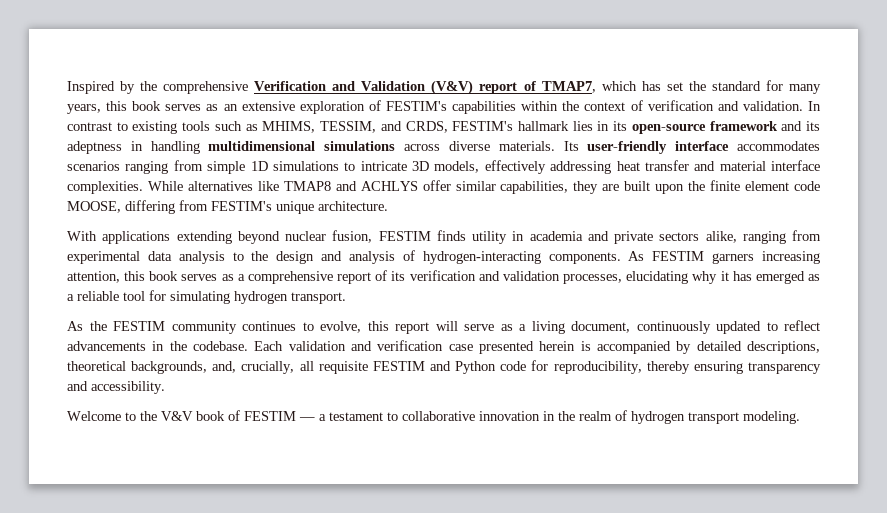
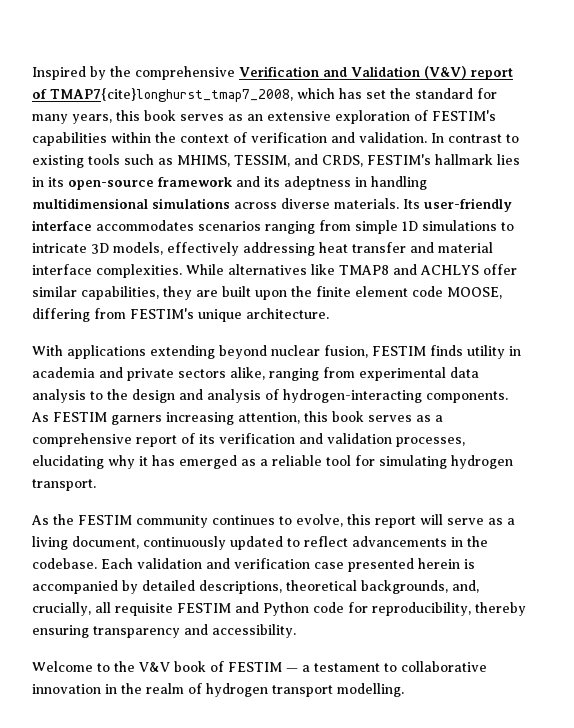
- Inspired by the comprehensive Verification and Validation (V&V) report of TMAP7, which has set the standard for many years, this book serves as an extensive exploration of FESTIM's capabilities within the context of verification and validation.
+ Inspired by the comprehensive Verification and Validation (V&V) report of TMAP7{cite}longhurst_tmap7_2008, which has set the standard for many years, this book serves as an extensive exploration of FESTIM's capabilities within the context of verification and validation.
- Welcome to the V&V book of FESTIM — a testament to collaborative innovation in the realm of hydrogen transport modeling.
+ Welcome to the V&V book of FESTIM — a testament to collaborative innovation in the realm of hydrogen transport modelling.

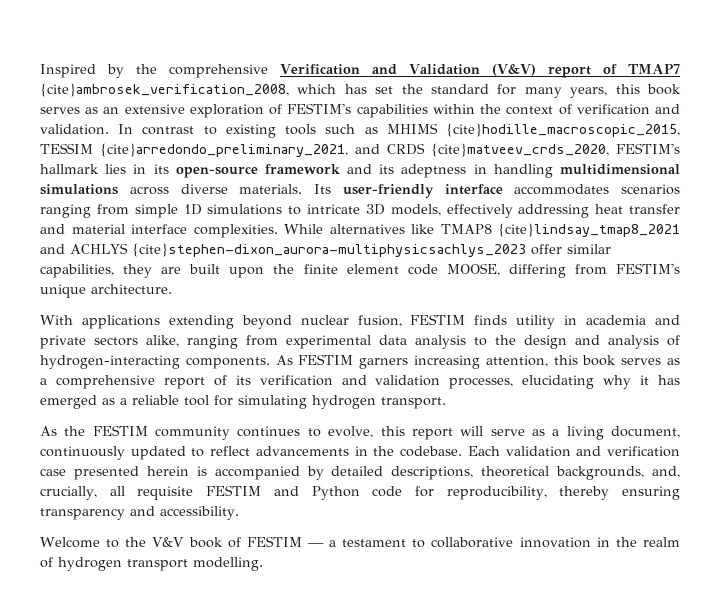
- Inspired by the comprehensive Verification and Validation (V&V) report of TMAP7{cite}longhurst_tmap7_2008, which has set the standard for many years, this book serves as an extensive exploration of FESTIM's capabilities within the context of verification and validation.
+ Inspired by the comprehensive Verification and Validation (V&V) report of TMAP7 {cite}ambrosek_verification_2008, which has set the standard for many years, this book serves as an extensive exploration of FESTIM's capabilities within the context of verification and validation.
- In contrast to existing tools such as MHIMS, TESSIM, and CRDS, FESTIM's hallmark lies in its open-source framework and its adeptness in handling multidimensional simulations across diverse materials.
+ In contrast to existing tools such as MHIMS {cite}hodille_macroscopic_2015, TESSIM {cite}arredondo_preliminary_2021, and CRDS {cite}matveev_crds_2020, FESTIM's hallmark lies in its open-source framework and its adeptness in handling multidimensional simulations across diverse materials.
- While alternatives like TMAP8 and ACHLYS offer similar capabilities, they are built upon the finite element code MOOSE, differing from FESTIM's unique architecture.
+ While alternatives like TMAP8 {cite}lindsay_tmap8_2021 and ACHLYS {cite}stephen-dixon_aurora-multiphysicsachlys_2023 offer similar capabilities, they are built upon the finite element code MOOSE, differing from FESTIM's unique architecture.

